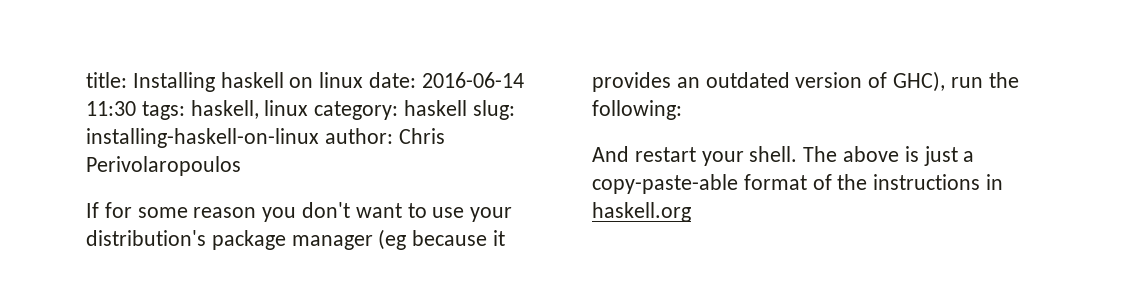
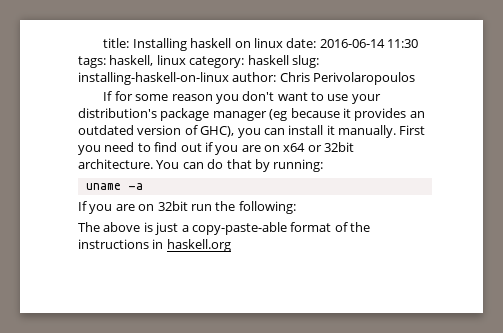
- If for some reason you don't want to use your distribution's package manager (eg because it provides an outdated version of GHC), run the following:
+ If for some reason you don't want to use your distribution's package manager (eg because it provides an outdated version of GHC), you can install it manually. First you need to find out if you are on x64 or 32bit architecture. You can do that by running:
+ uname -a
+ If you are on 32bit run the following:
- And restart your shell.

